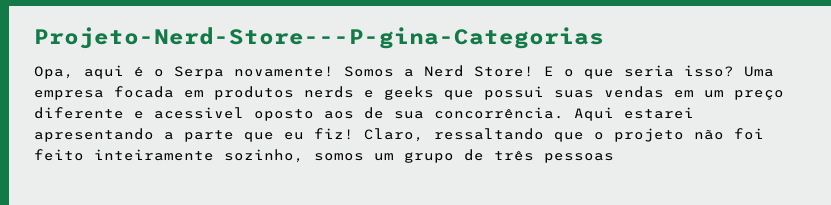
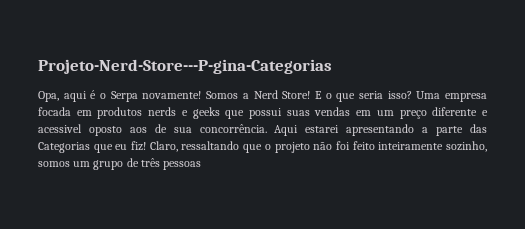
- Aqui estarei apresentando a parte que eu fiz!
+ Aqui estarei apresentando a parte das Categorias que eu fiz!

